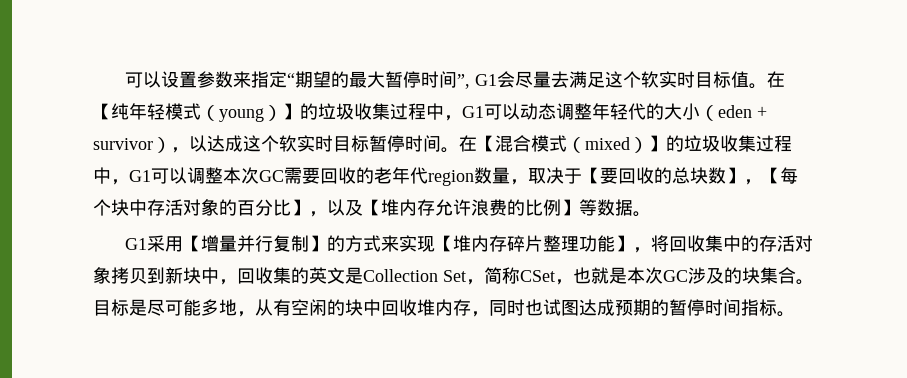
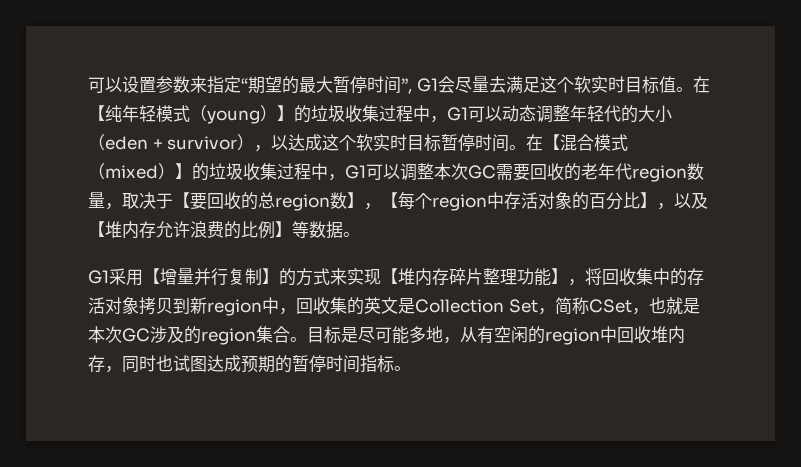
- 在【混合模式（mixed）】的垃圾收集过程中，G1可以调整本次GC需要回收的老年代region数量，取决于【要回收的总块数】，【每个块中存活对象的百分比】，以及【堆内存允许浪费的比例】等数据。
+ 在【混合模式（mixed）】的垃圾收集过程中，G1可以调整本次GC需要回收的老年代region数量，取决于【要回收的总region数】，【每个region中存活对象的百分比】，以及【堆内存允许浪费的比例】等数据。
- G1采用【增量并行复制】的方式来实现【堆内存碎片整理功能】，将回收集中的存活对象拷贝到新块中，回收集的英文是Collection Set，简称CSet，也就是本次GC涉及的块集合。
+ G1采用【增量并行复制】的方式来实现【堆内存碎片整理功能】，将回收集中的存活对象拷贝到新region中，回收集的英文是Collection Set，简称CSet，也就是本次GC涉及的region集合。
- 目标是尽可能多地，从有空闲的块中回收堆内存，同时也试图达成预期的暂停时间指标。
+ 目标是尽可能多地，从有空闲的region中回收堆内存，同时也试图达成预期的暂停时间指标。

